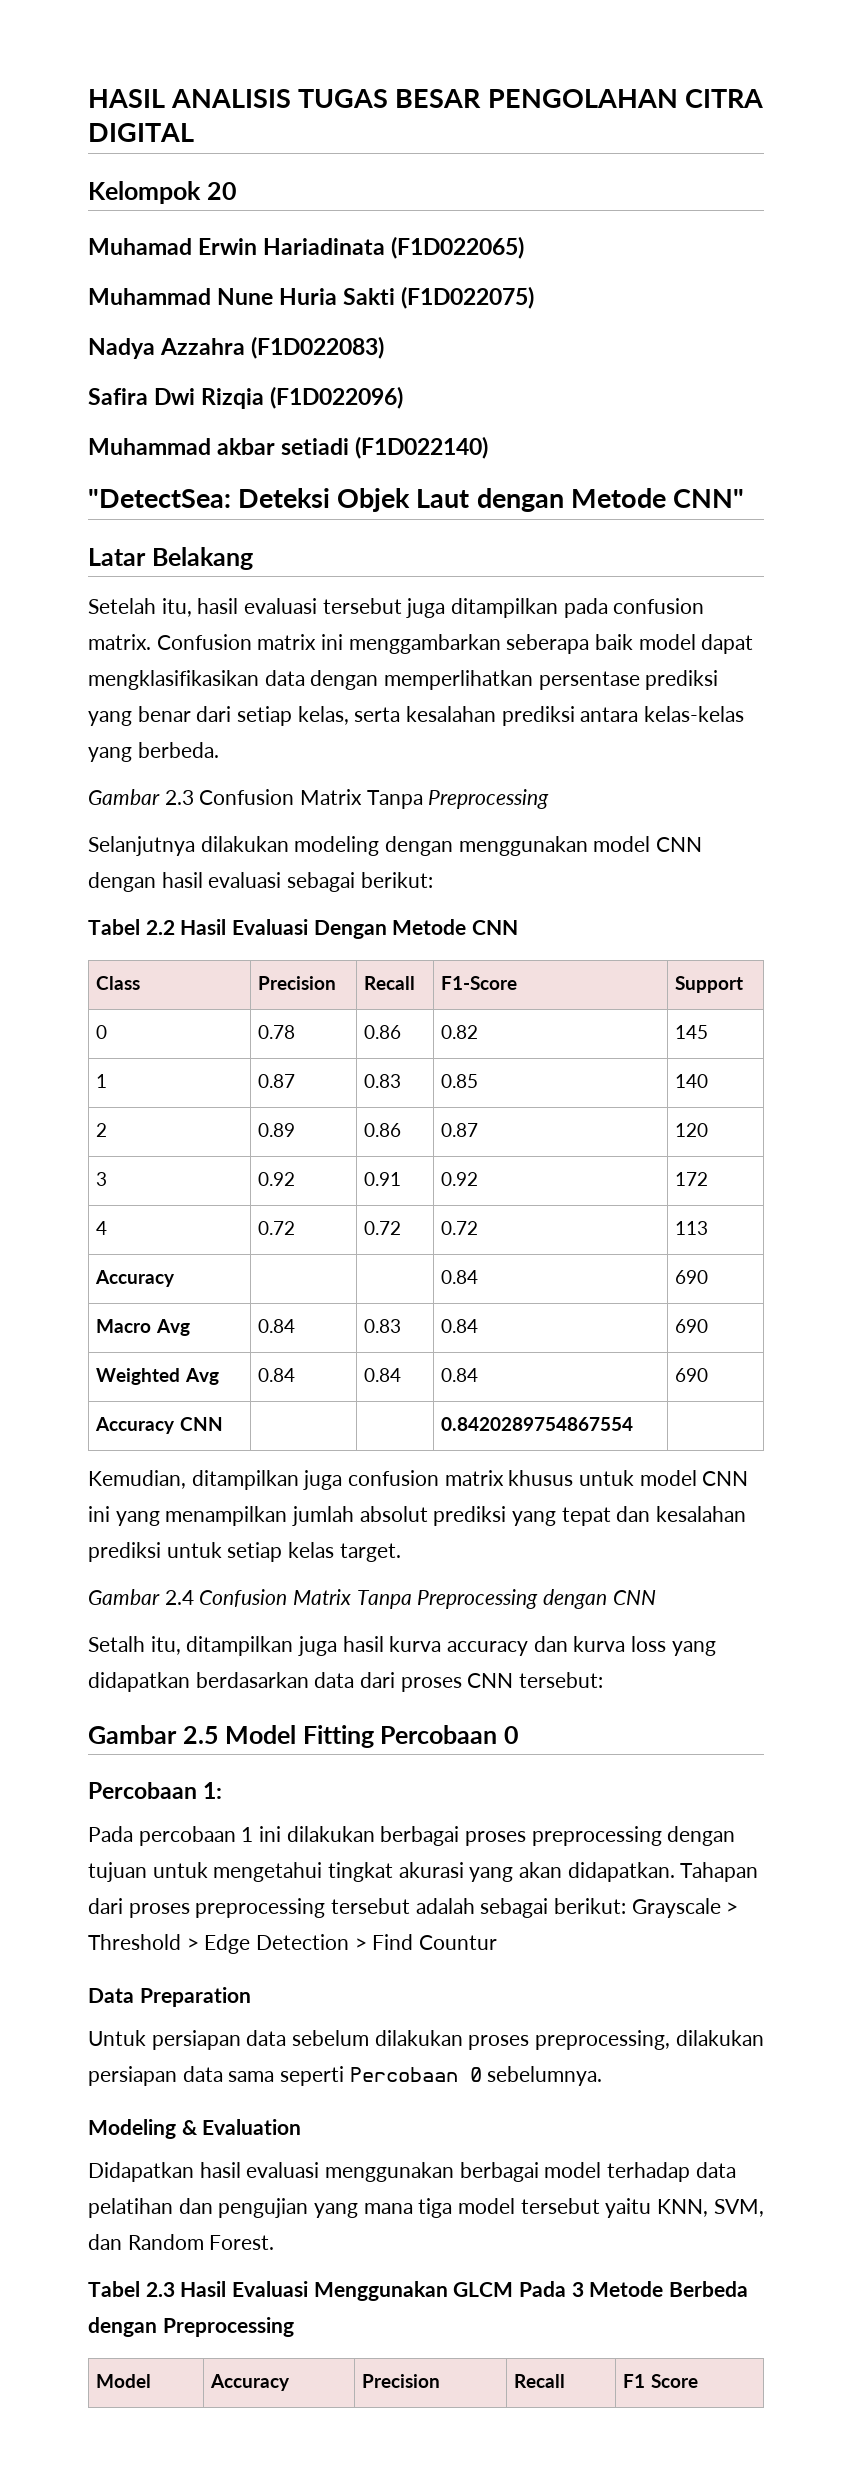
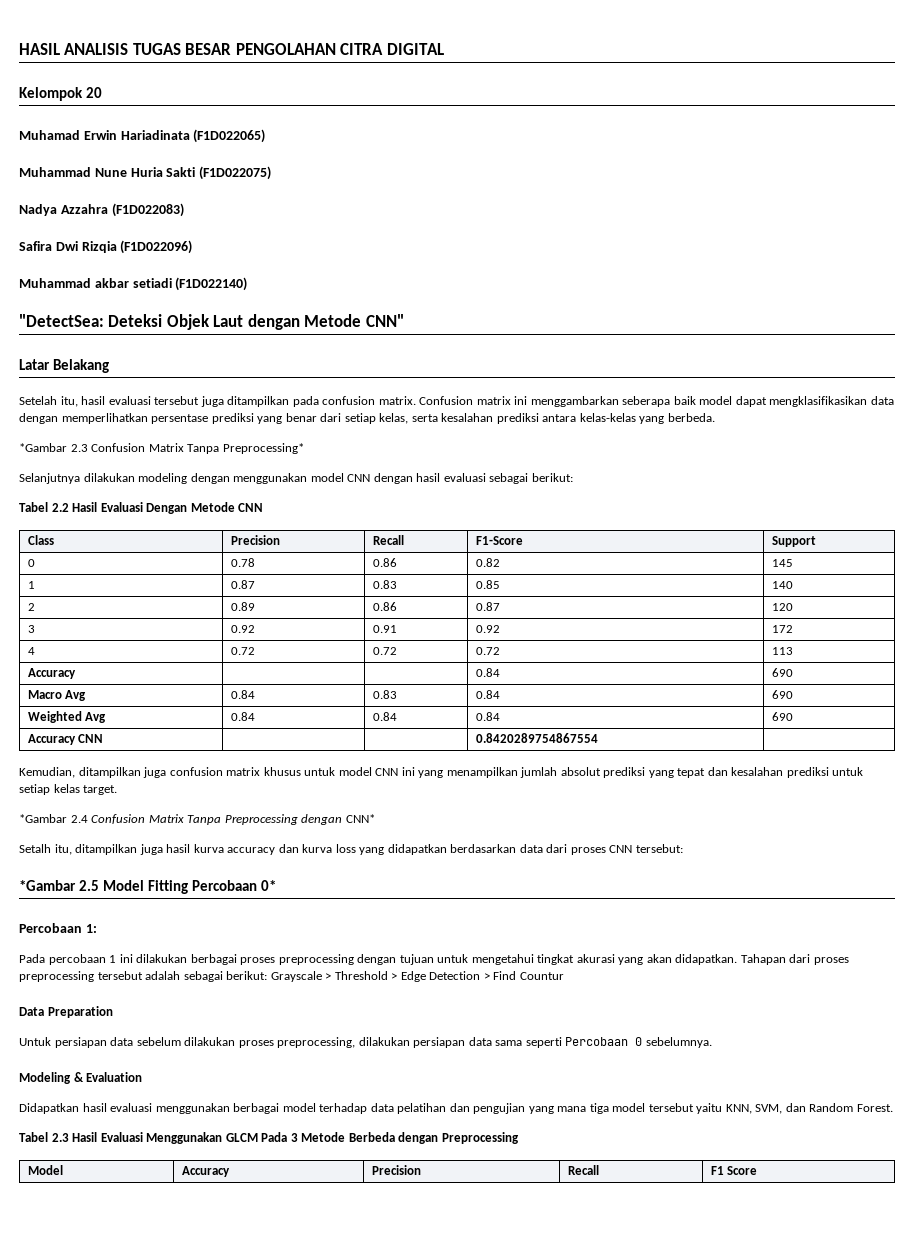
- Gambar 2.3 Confusion Matrix Tanpa Preprocessing
+ *Gambar 2.3 Confusion Matrix Tanpa Preprocessing*
- Gambar 2.4 Confusion Matrix Tanpa Preprocessing dengan CNN
+ *Gambar 2.4 Confusion Matrix Tanpa Preprocessing dengan CNN*
- Gambar 2.5 Model Fitting Percobaan 0
+ *Gambar 2.5 Model Fitting Percobaan 0*

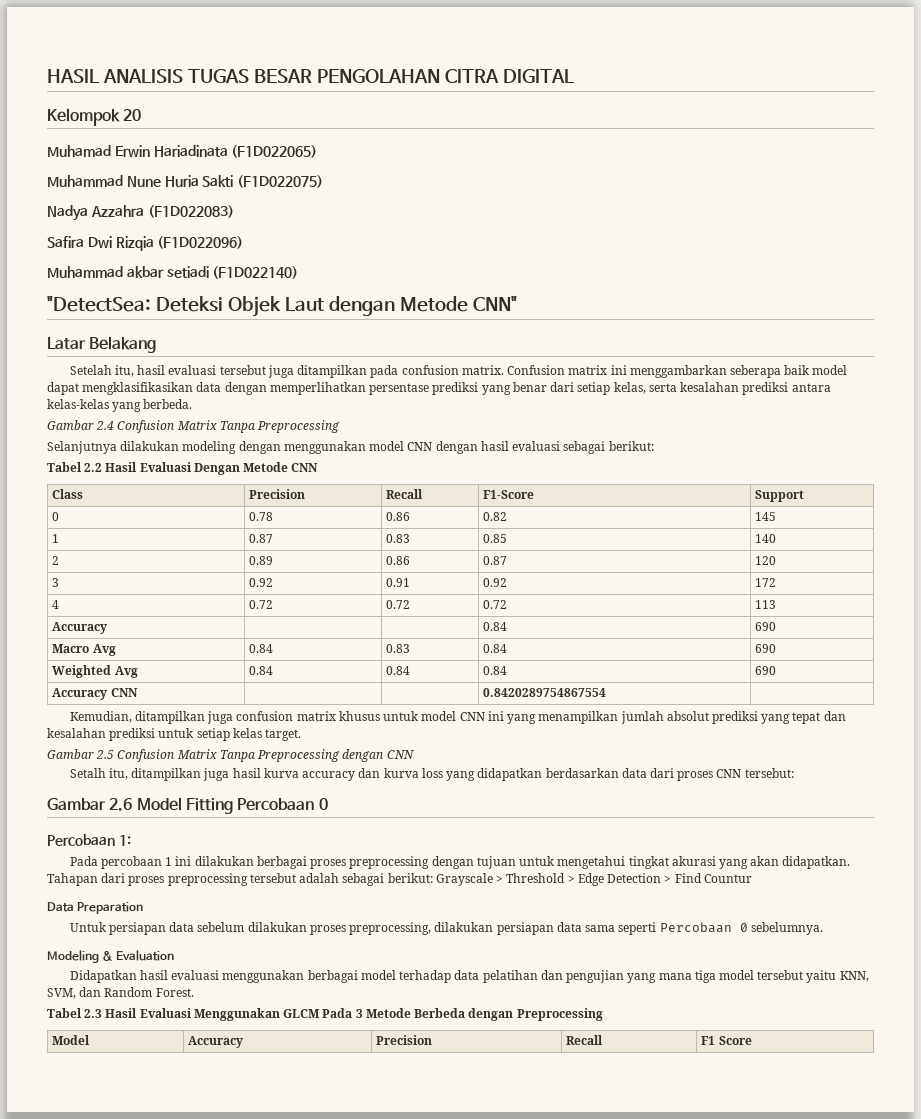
- *Gambar 2.3 Confusion Matrix Tanpa Preprocessing*
+ Gambar 2.4 Confusion Matrix Tanpa Preprocessing
- *Gambar 2.4 Confusion Matrix Tanpa Preprocessing dengan CNN*
+ Gambar 2.5 Confusion Matrix Tanpa Preprocessing dengan CNN
- *Gambar 2.5 Model Fitting Percobaan 0*
+ Gambar 2.6 Model Fitting Percobaan 0

